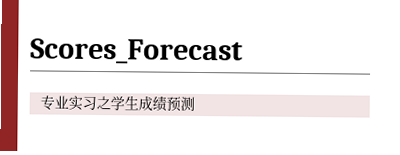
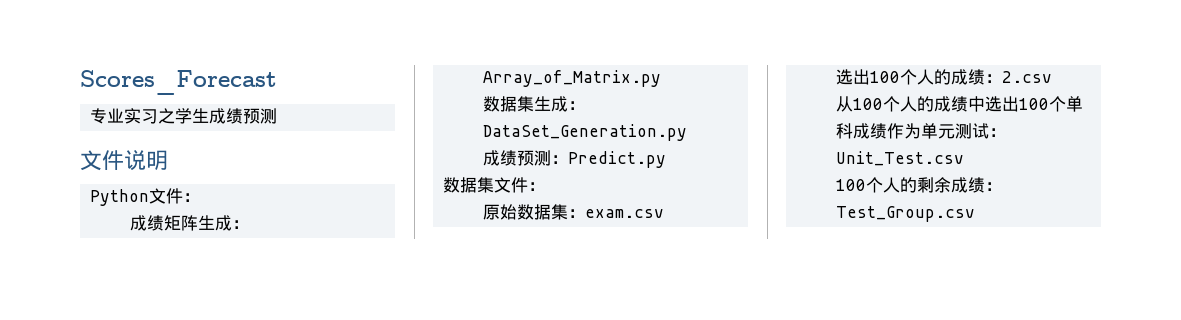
+ 文件说明
+ Python文件：
+ 成绩矩阵生成：Array_of_Matrix.py
+ 数据集生成：DataSet_Generation.py
+ 成绩预测：Predict.py
+ 数据集文件：
+ 原始数据集：exam.csv
+ 选出100个人的成绩：2.csv
+ 从100个人的成绩中选出100个单科成绩作为单元测试：Unit_Test.csv
+ 100个人的剩余成绩：Test_Group.csv

